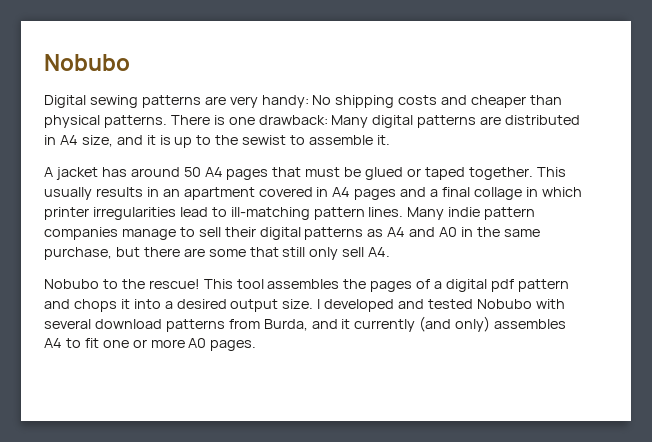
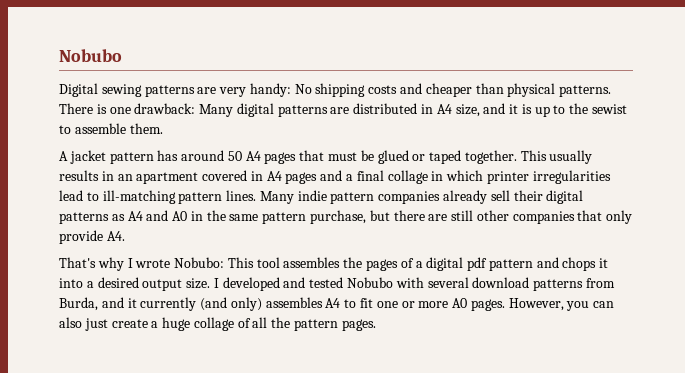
- There is one drawback: Many digital patterns are distributed in A4 size, and it is up to the sewist to assemble it.
+ There is one drawback: Many digital patterns are distributed in A4 size, and it is up to the sewist to assemble them.
- A jacket has around 50 A4 pages that must be glued or taped together.
+ A jacket pattern has around 50 A4 pages that must be glued or taped together.
- Many indie pattern companies manage to sell their digital patterns as A4 and A0 in the same purchase, but there are some that still only sell A4.
- Nobubo to the rescue! This tool assembles the pages of a digital pdf pattern and chops it into a desired output size.
+ Many indie pattern companies already sell their digital patterns as A4 and A0 in the same pattern purchase, but there are still other companies that only provide A4.
+ That's why I wrote Nobubo: This tool assembles the pages of a digital pdf pattern and chops it into a desired output size.
+ However, you can also just create a huge collage of all the pattern pages.

